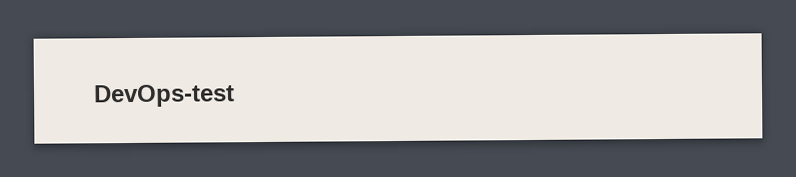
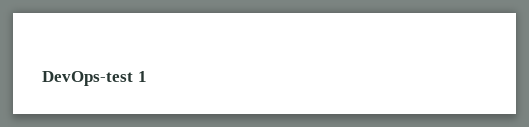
- DevOps-test
+ DevOps-test 1

